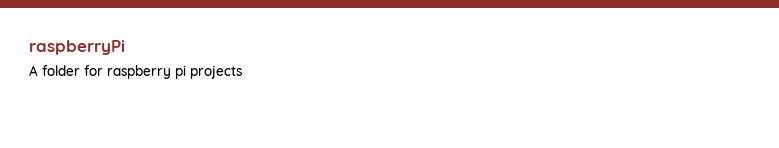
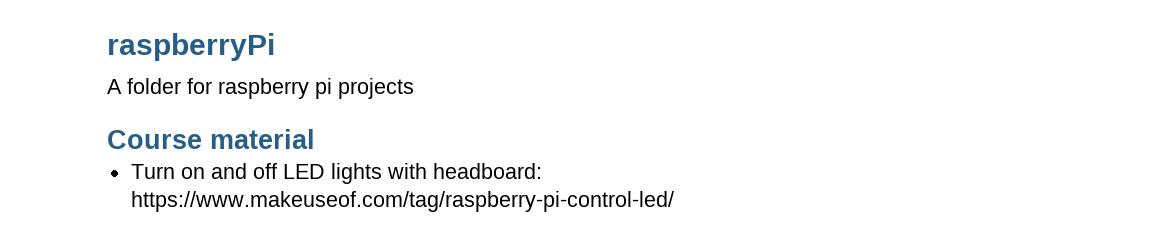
+ Course material
+ Turn on and off LED lights with headboard: https://www.makeuseof.com/tag/raspberry-pi-control-led/

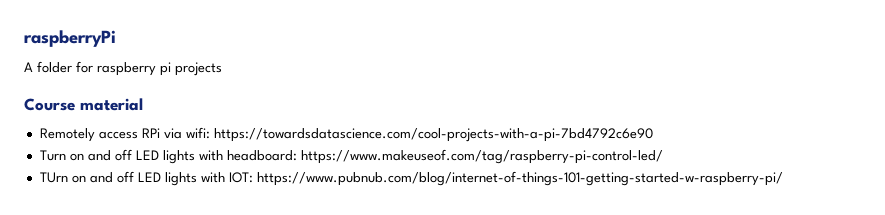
+ Remotely access RPi via wifi: https://towardsdatascience.com/cool-projects-with-a-pi-7bd4792c6e90
+ TUrn on and off LED lights with IOT: https://www.pubnub.com/blog/internet-of-things-101-getting-started-w-raspberry-pi/

